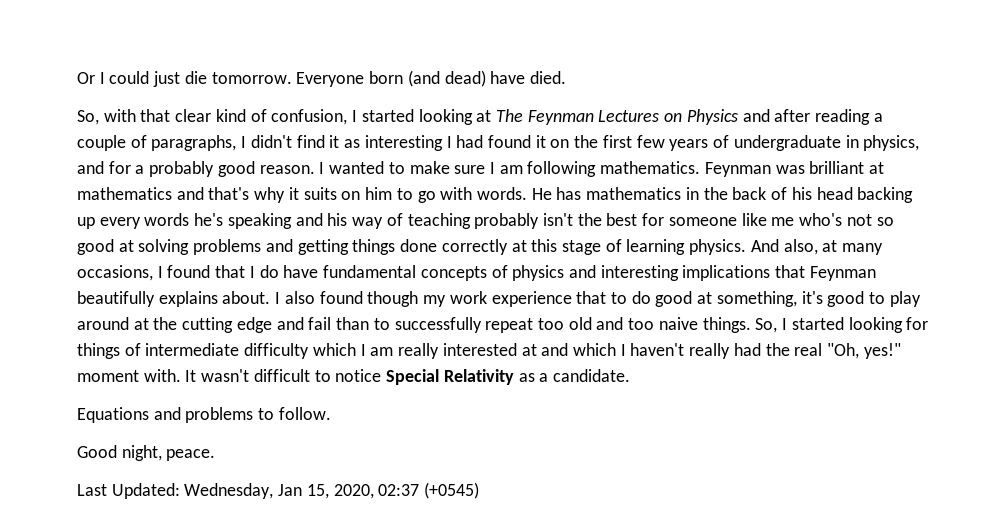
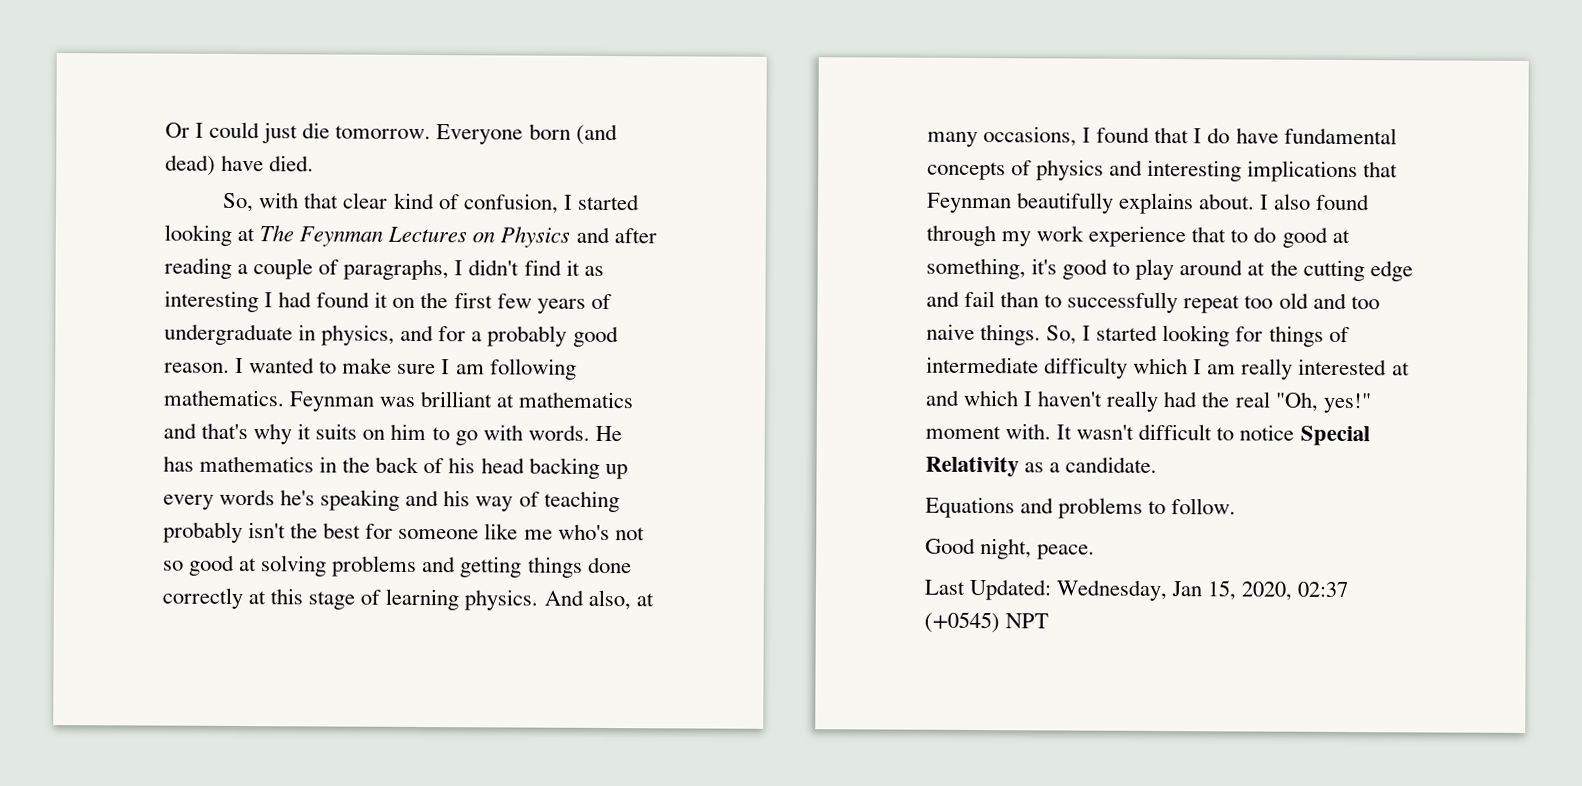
- I also found though my work experience that to do good at something, it's good to play around at the cutting edge and fail than to successfully repeat too old and too naive things.
+ I also found through my work experience that to do good at something, it's good to play around at the cutting edge and fail than to successfully repeat too old and too naive things.
- Last Updated: Wednesday, Jan 15, 2020, 02:37 (+0545)
+ Last Updated: Wednesday, Jan 15, 2020, 02:37 (+0545) NPT

